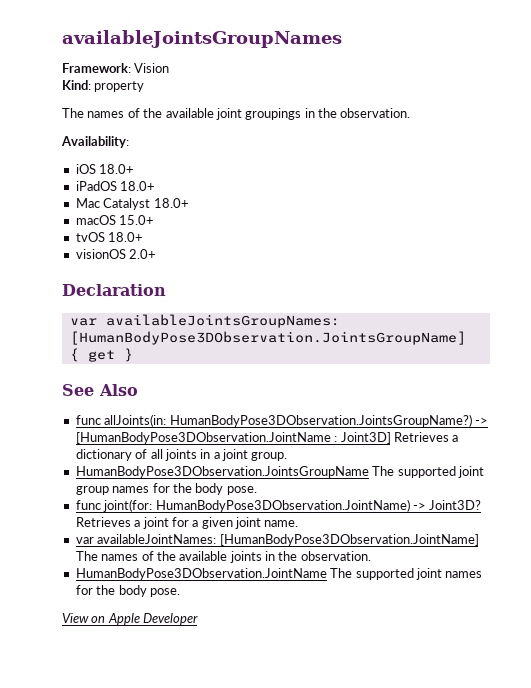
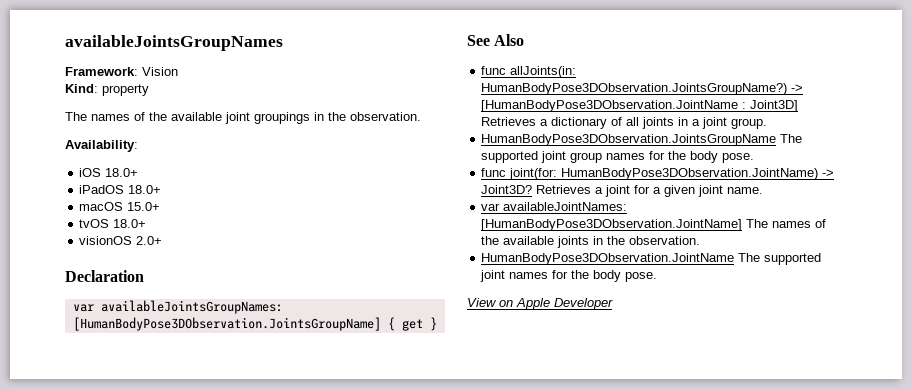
- Mac Catalyst 18.0+

